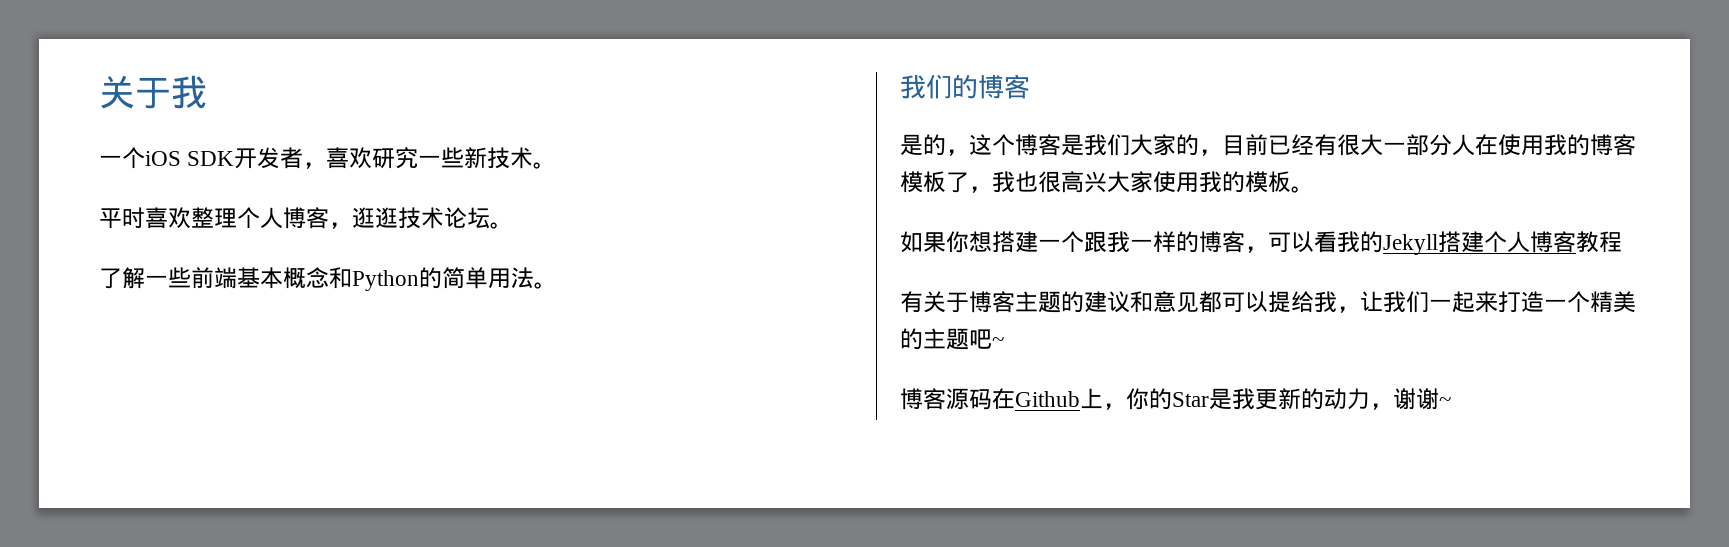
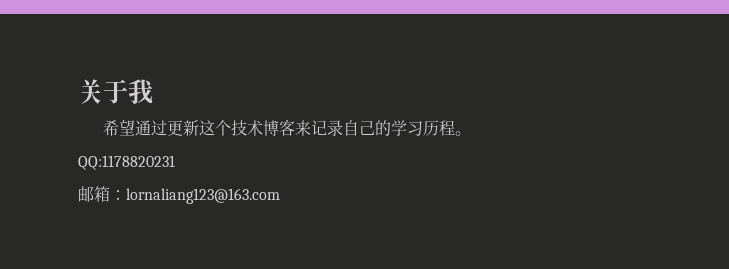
- 一个iOS SDK开发者，喜欢研究一些新技术。
- 平时喜欢整理个人博客，逛逛技术论坛。
- 了解一些前端基本概念和Python的简单用法。
- 我们的博客
- 是的，这个博客是我们大家的，目前已经有很大一部分人在使用我的博客模板了，我也很高兴大家使用我的模板。
- 如果你想搭建一个跟我一样的博客，可以看我的Jekyll搭建个人博客教程
- 有关于博客主题的建议和意见都可以提给我，让我们一起来打造一个精美的主题吧~
- 博客源码在Github上，你的Star是我更新的动力，谢谢~
+ 希望通过更新这个技术博客来记录自己的学习历程。
+ QQ:1178820231
+ 邮箱：lornaliang123@163.com

